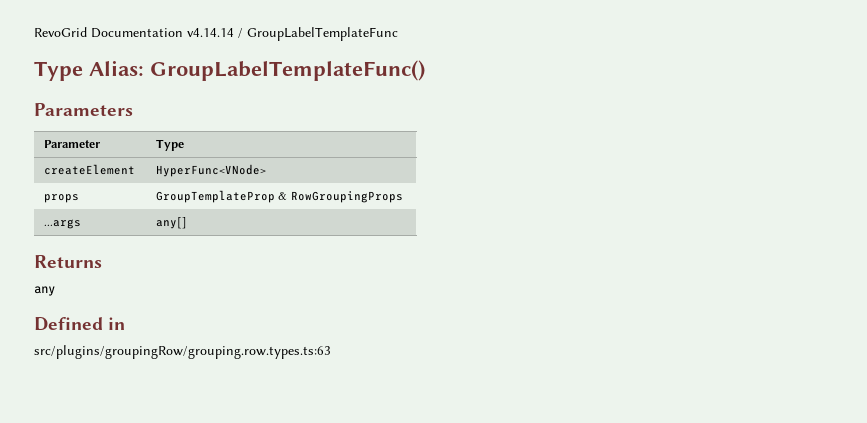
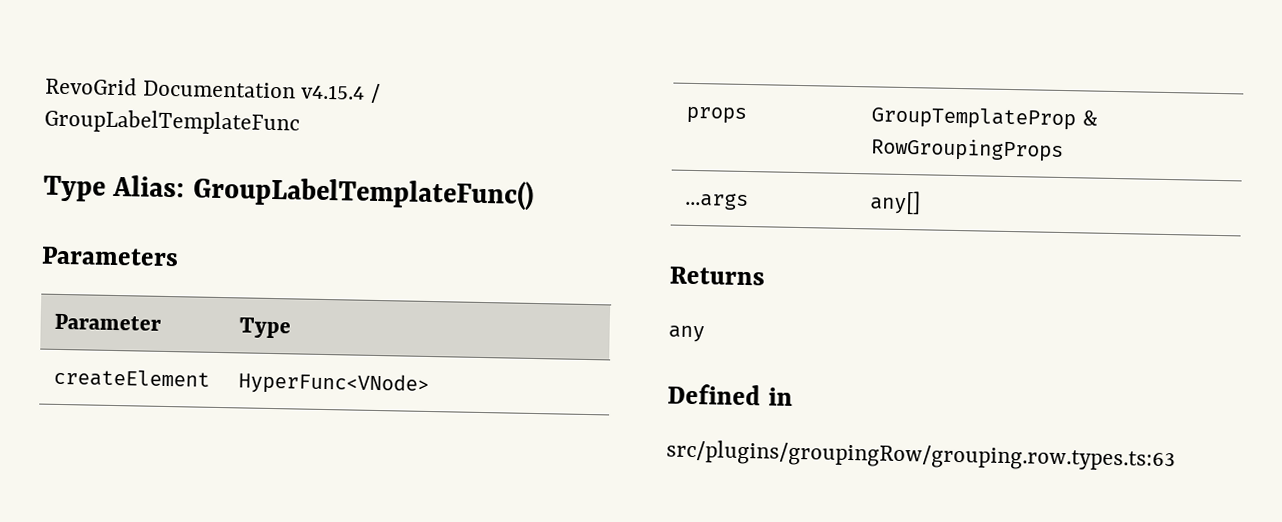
- RevoGrid Documentation v4.14.14 / GroupLabelTemplateFunc
+ RevoGrid Documentation v4.15.4 / GroupLabelTemplateFunc

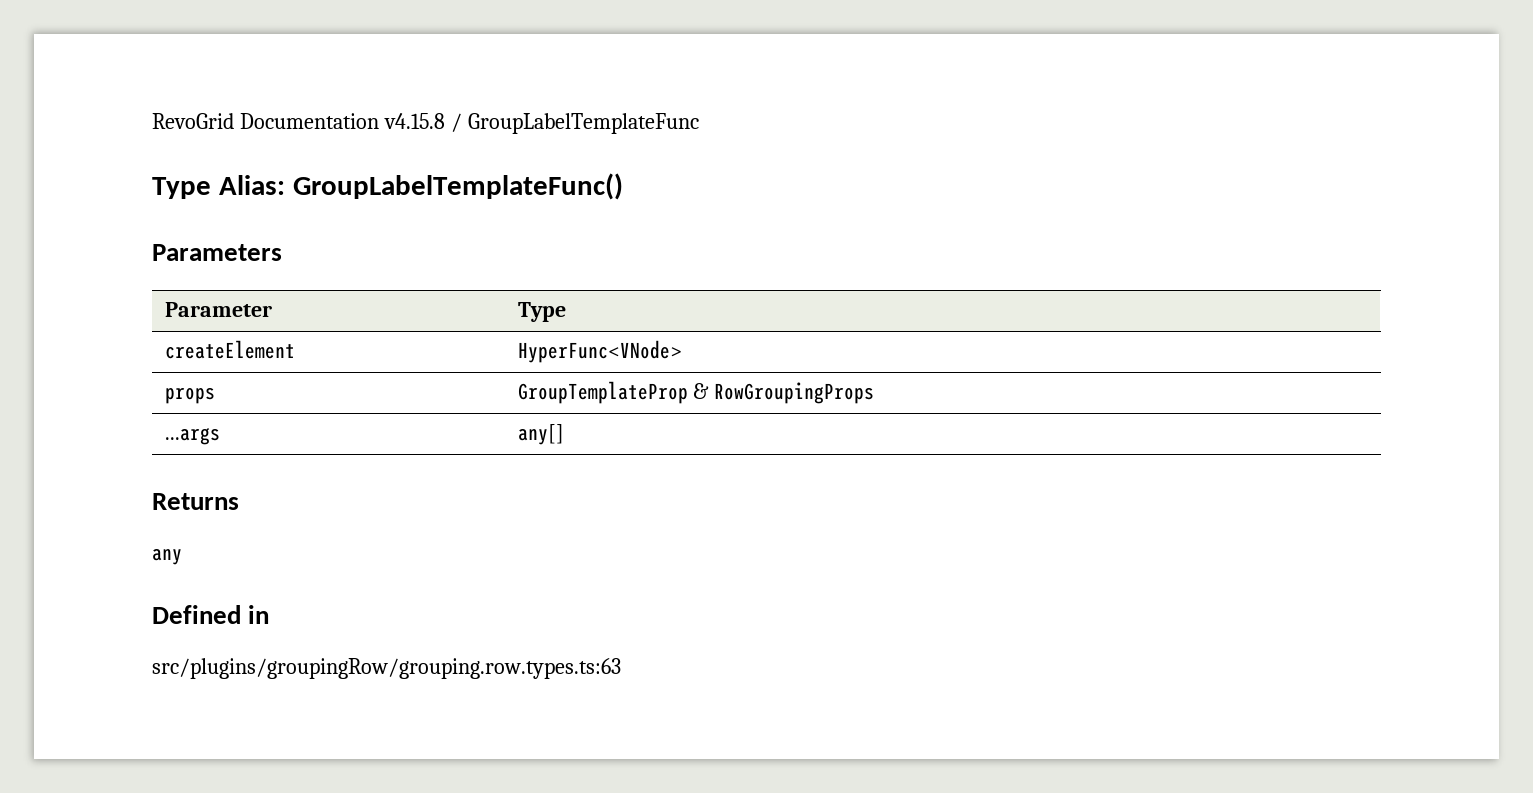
- RevoGrid Documentation v4.15.4 / GroupLabelTemplateFunc
+ RevoGrid Documentation v4.15.8 / GroupLabelTemplateFunc

